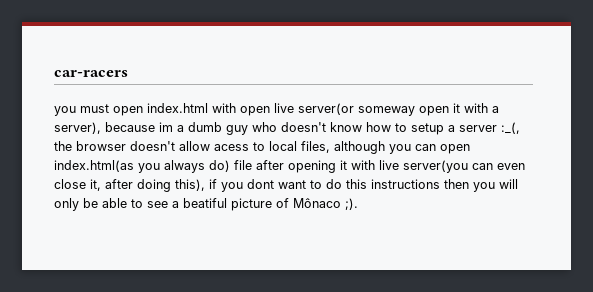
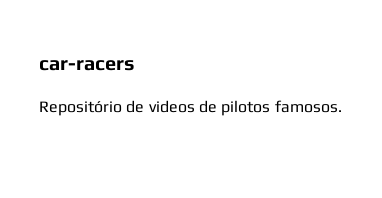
- you must open index.html with open live server(or someway open it with a server), because im a dumb guy who doesn't know how to setup a server :_(, the browser doesn't allow acess to local files, although you can open index.html(as you always do) file after opening it with live server(you can even close it, after doing this), if you dont want to do this instructions then you will only be able to see a beatiful picture of Mônaco ;).
+ Repositório de videos de pilotos famosos.

